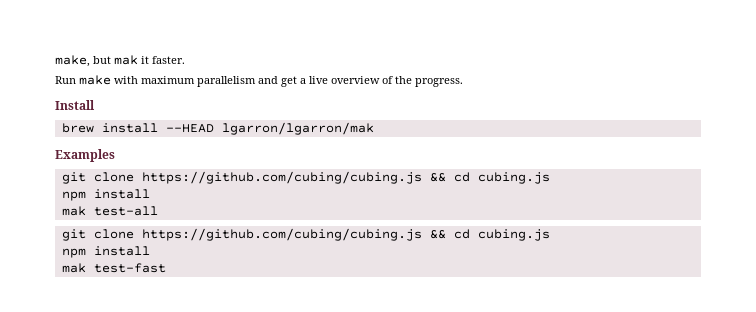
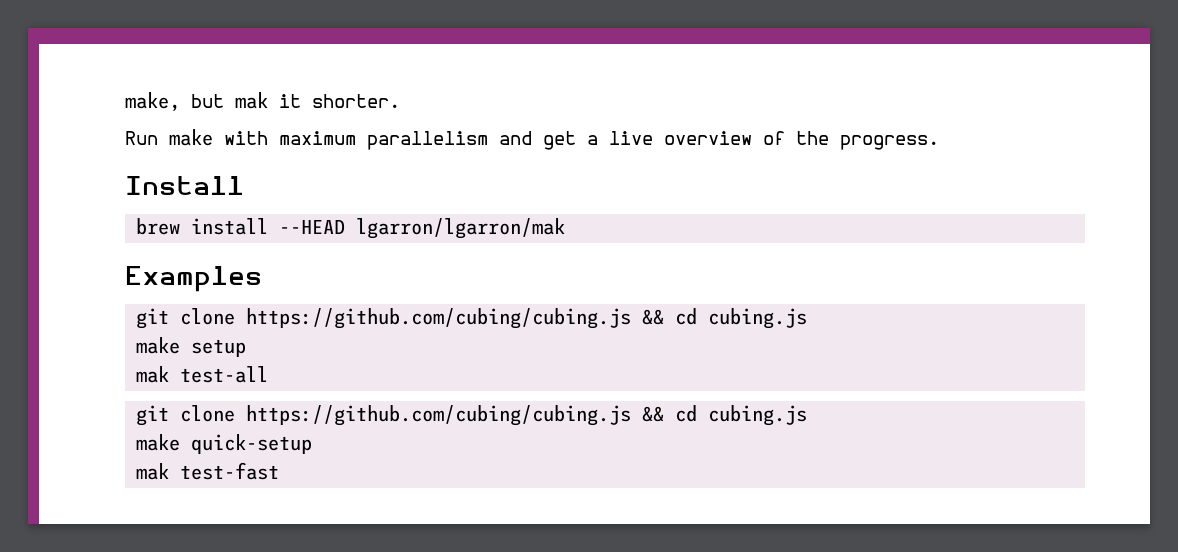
- make, but mak it faster.
+ make, but mak it shorter.
  Examples
  git clone https://github.com/cubing/cubing.js && cd cubing.js
- npm install
+ make setup
  mak test-all
  git clone https://github.com/cubing/cubing.js && cd cubing.js
- npm install
+ make quick-setup

